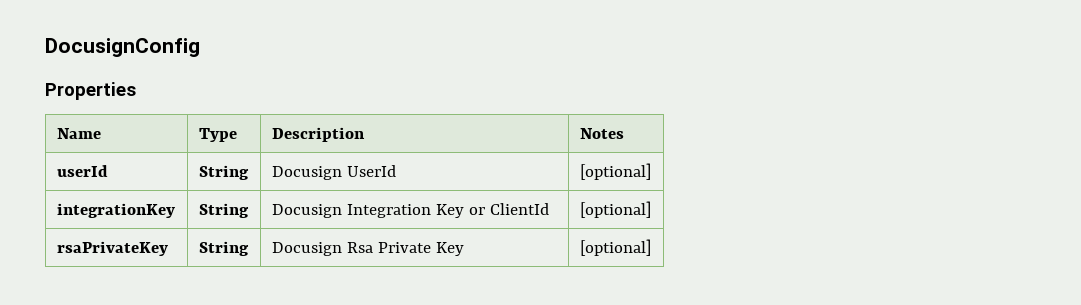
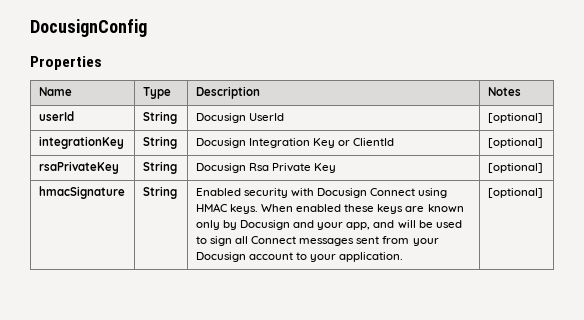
+ hmacSignature | String | Enabled security with Docusign Connect using HMAC keys. When enabled these keys are known only by Docusign and your app, and will be used to sign all Connect messages sent from your Docusign account to your application. | [optional]

